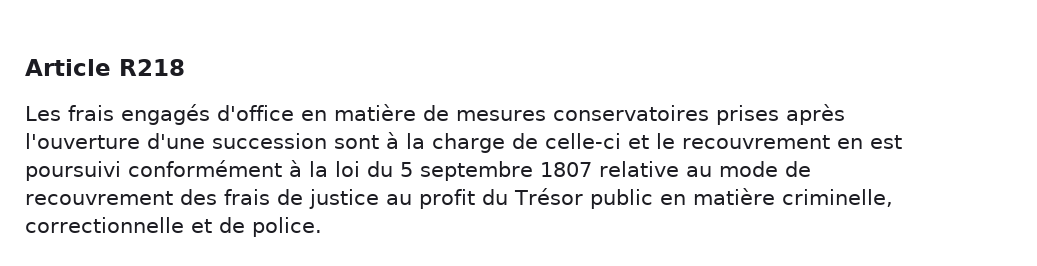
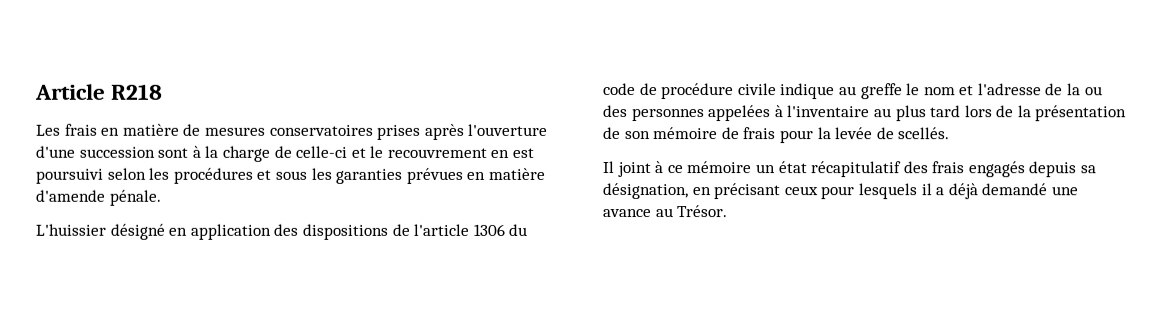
- Les frais engagés d'office en matière de mesures conservatoires prises après l'ouverture d'une succession sont à la charge de celle-ci et le recouvrement en est poursuivi conformément à la loi du 5 septembre 1807 relative au mode de recouvrement des frais de justice au profit du Trésor public en matière criminelle, correctionnelle et de police.
+ Les frais en matière de mesures conservatoires prises après l'ouverture d'une succession sont à la charge de celle-ci et le recouvrement en est poursuivi selon les procédures et sous les garanties prévues en matière d'amende pénale.
+ L'huissier désigné en application des dispositions de l'article 1306 du code de procédure civile indique au greffe le nom et l'adresse de la ou des personnes appelées à l'inventaire au plus tard lors de la présentation de son mémoire de frais pour la levée de scellés.
+ Il joint à ce mémoire un état récapitulatif des frais engagés depuis sa désignation, en précisant ceux pour lesquels il a déjà demandé une avance au Trésor.

